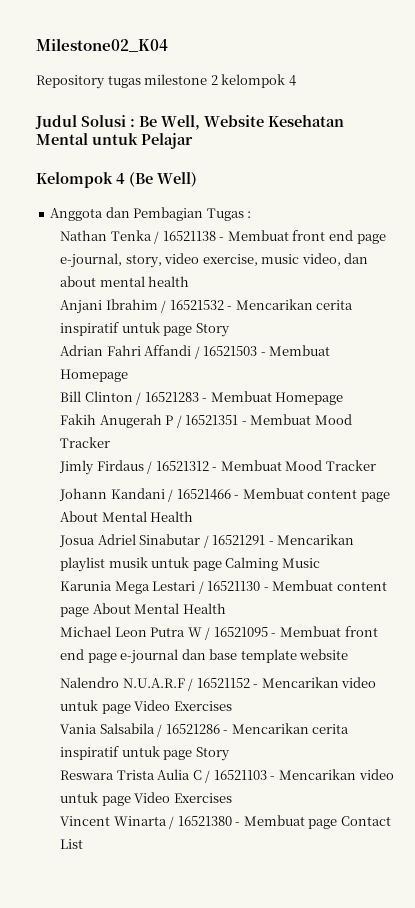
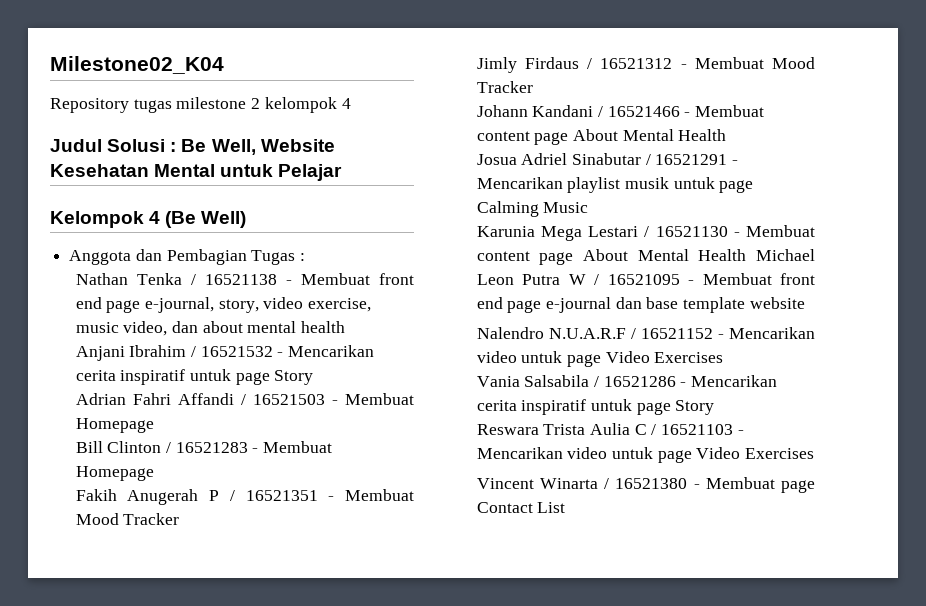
- Karunia Mega Lestari / 16521130 - Membuat content page About Mental Health
- Michael Leon Putra W / 16521095 - Membuat front end page e-journal dan base template website
+ Karunia Mega Lestari / 16521130 - Membuat content page About Mental Health Michael Leon Putra W / 16521095 - Membuat front end page e-journal dan base template website

